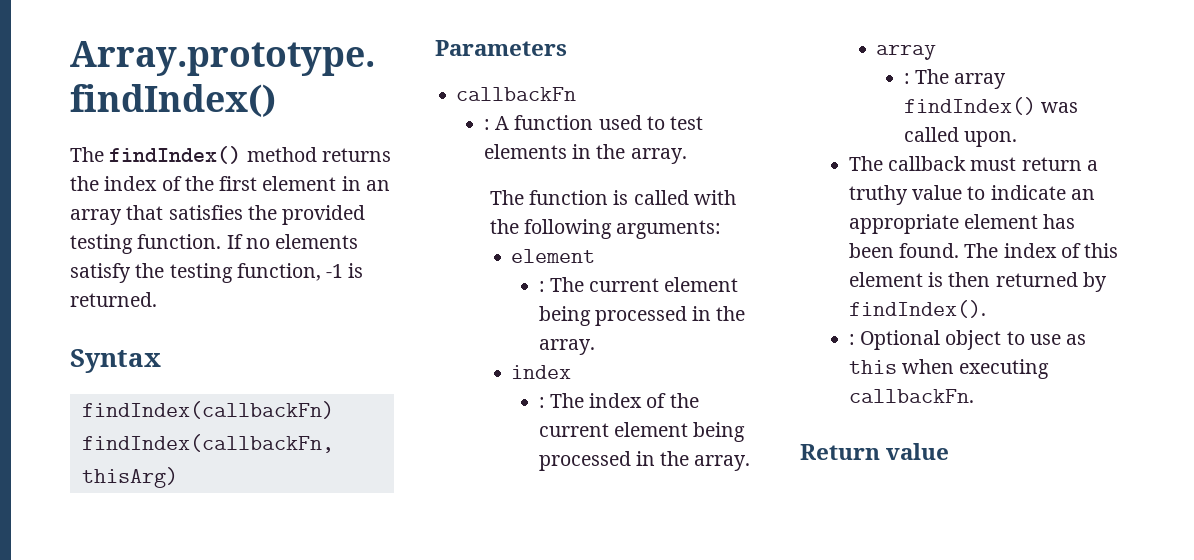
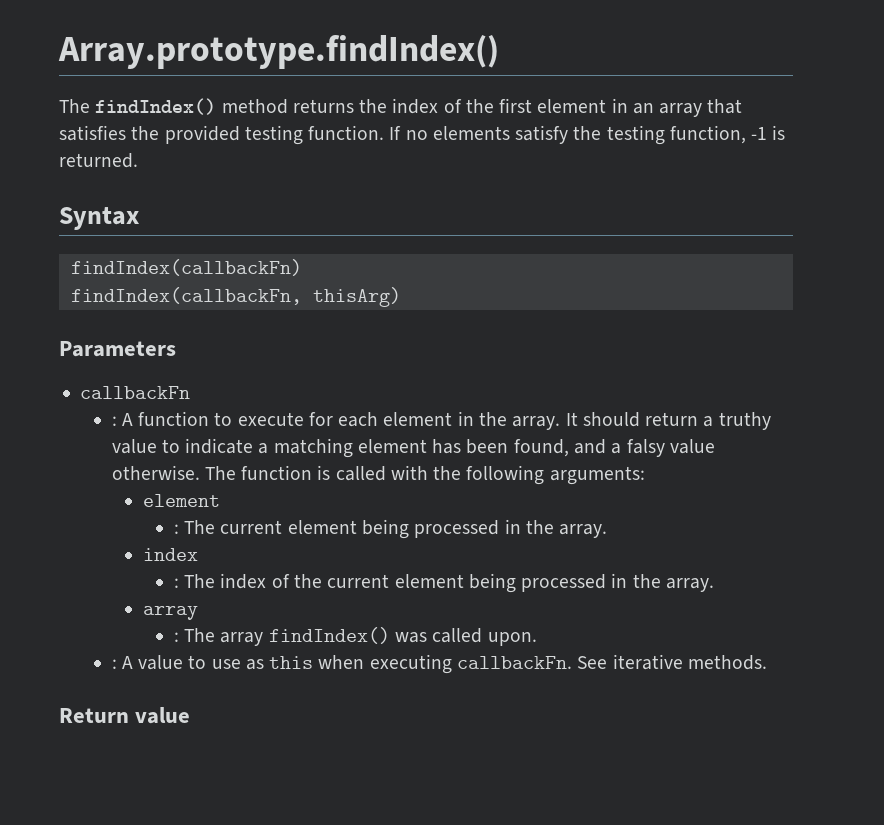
- : A function used to test elements in the array.
- The function is called with the following arguments:
+ : A function to execute for each element in the array. It should return a truthy value to indicate a matching element has been found, and a falsy value otherwise. The function is called with the following arguments:
- The callback must return a truthy value to indicate an appropriate element has been found. The index of this element is then returned by findIndex().
- : Optional object to use as this when executing callbackFn.
+ : A value to use as this when executing callbackFn. See iterative methods.

